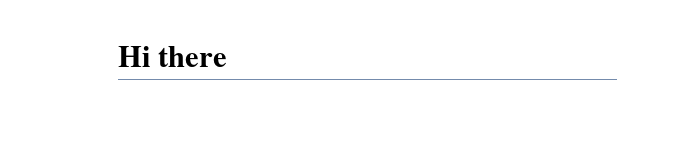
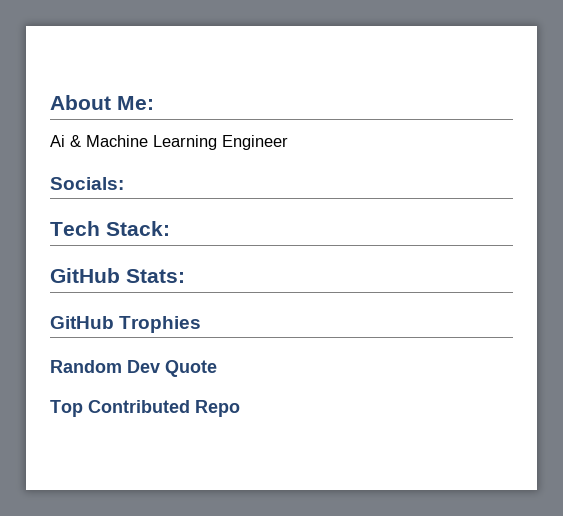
- Hi there
+ About Me:
+ Ai & Machine Learning Engineer
+ Socials:
+ Tech Stack:
+ GitHub Stats:
+ GitHub Trophies
+ Random Dev Quote
+ Top Contributed Repo

